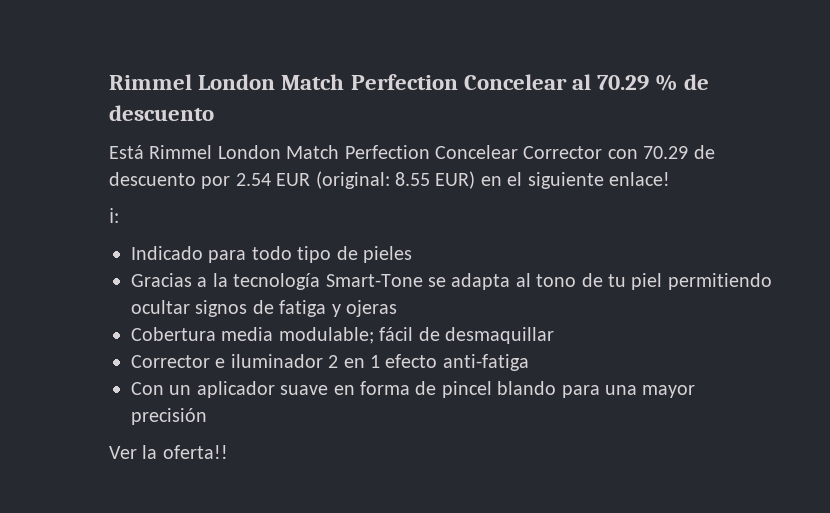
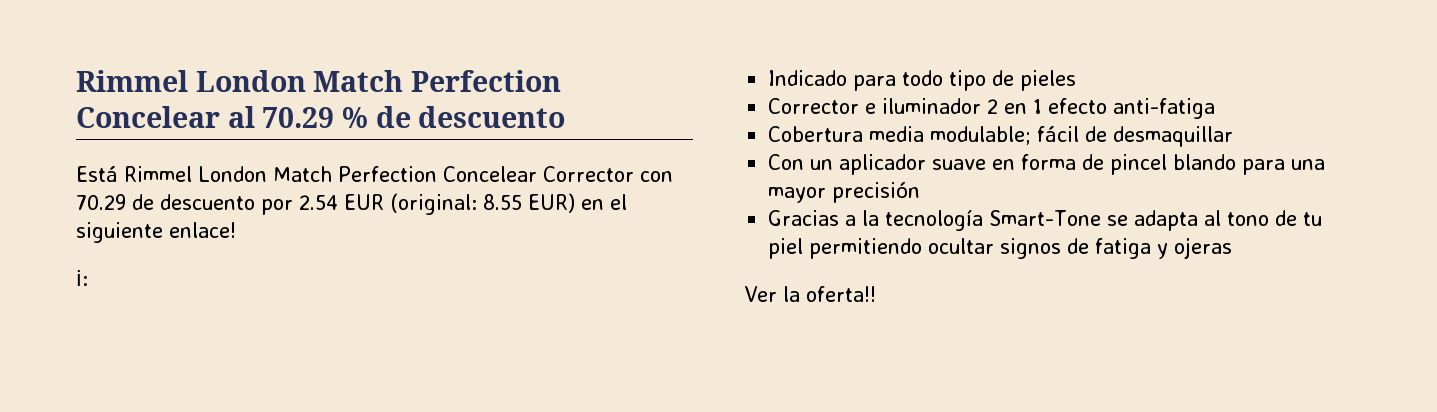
+ Corrector e iluminador 2 en 1 efecto anti-fatiga
+ Cobertura media modulable; fácil de desmaquillar
+ Con un aplicador suave en forma de pincel blando para una mayor precisión
- Cobertura media modulable; fácil de desmaquillar
- Corrector e iluminador 2 en 1 efecto anti-fatiga
- Con un aplicador suave en forma de pincel blando para una mayor precisión

